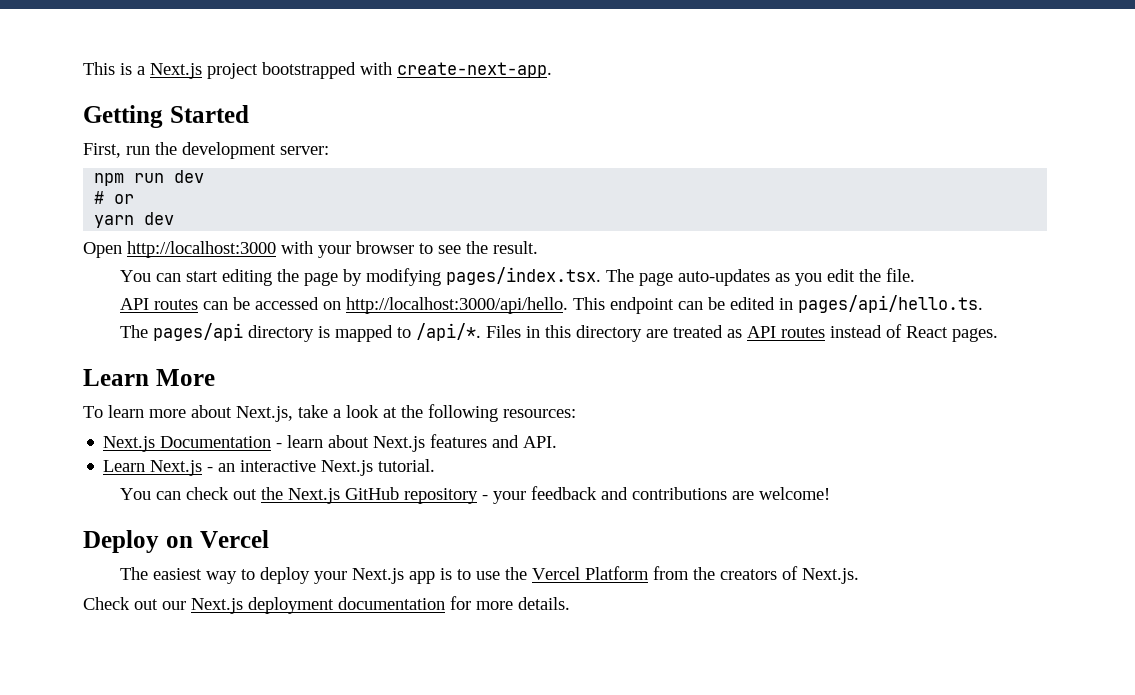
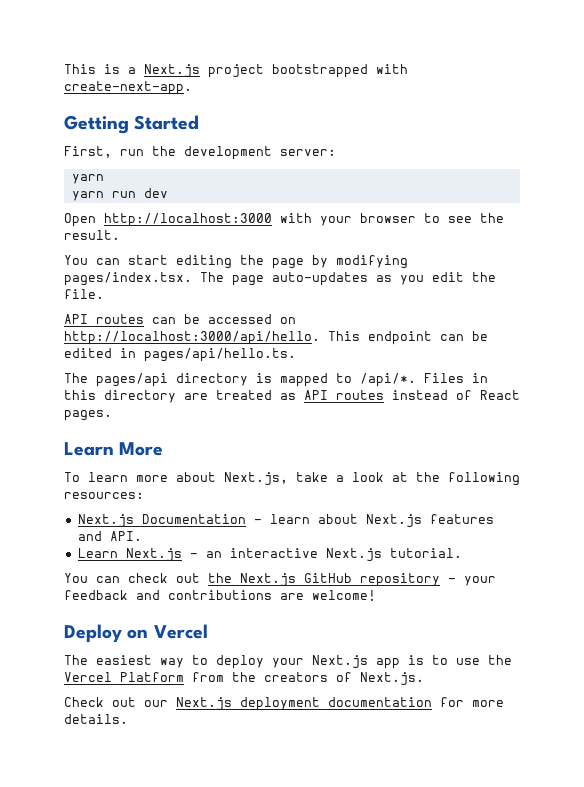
  First, run the development server:
- npm run dev
- # or
- yarn dev
+ yarn
+ yarn run dev

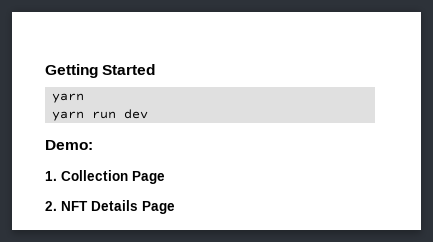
- This is a Next.js project bootstrapped with create-next-app.
  Getting Started
- First, run the development server:
  yarn
  yarn run dev
- Open http://localhost:3000 with your browser to see the result.
- You can start editing the page by modifying pages/index.tsx. The page auto-updates as you edit the file.
- API routes can be accessed on http://localhost:3000/api/hello. This endpoint can be edited in pages/api/hello.ts.
- The pages/api directory is mapped to /api/*. Files in this directory are treated as API routes instead of React pages.
- Learn More
- To learn more about Next.js, take a look at the following resources:
- Next.js Documentation - learn about Next.js features and API.
- Learn Next.js - an interactive Next.js tutorial.
- You can check out the Next.js GitHub repository - your feedback and contributions are welcome!
- Deploy on Vercel
- The easiest way to deploy your Next.js app is to use the Vercel Platform from the creators of Next.js.
- Check out our Next.js deployment documentation for more details.
+ Demo:
+ 1. Collection Page
+ 2. NFT Details Page

